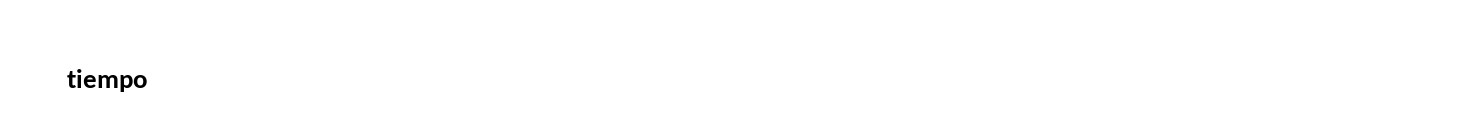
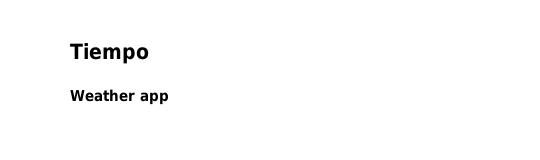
- tiempo
+ Tiempo
+ Weather app

